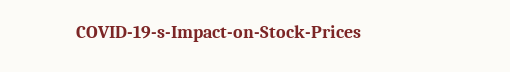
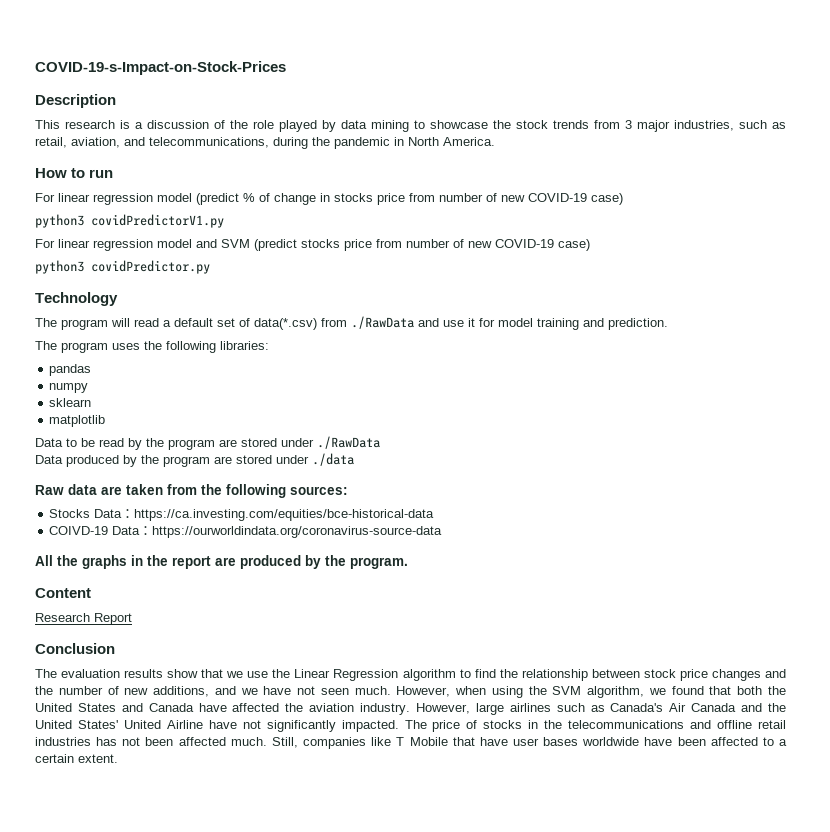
+ Description
+ This research is a discussion of the role played by data mining to showcase the stock trends from 3 major industries, such as retail, aviation, and telecommunications, during the pandemic in North America.
+ How to run
+ For linear regression model (predict % of change in stocks price from number of new COVID-19 case)
+ python3 covidPredictorV1.py
+ For linear regression model and SVM (predict stocks price from number of new COVID-19 case)
+ python3 covidPredictor.py
+ Technology
+ The program will read a default set of data(*.csv) from ./RawData and use it for model training and prediction.
+ The program uses the following libraries:
+ pandas
+ numpy
+ sklearn
+ matplotlib
+ Data to be read by the program are stored under ./RawData
+ Data produced by the program are stored under ./data
+ Raw data are taken from the following sources:
+ Stocks Data：https://ca.investing.com/equities/bce-historical-data
+ COIVD-19 Data：https://ourworldindata.org/coronavirus-source-data
+ All the graphs in the report are produced by the program.
+ Content
+ Research Report
+ Conclusion
+ The evaluation results show that we use the Linear Regression algorithm to find the relationship between stock price changes and the number of new additions, and we have not seen much. However, when using the SVM algorithm, we found that both the United States and Canada have affected the aviation industry. However, large airlines such as Canada's Air Canada and the United States' United Airline have not significantly impacted. The price of stocks in the telecommunications and offline retail industries has not been affected much. Still, companies like T Mobile that have user bases worldwide have been affected to a certain extent.

